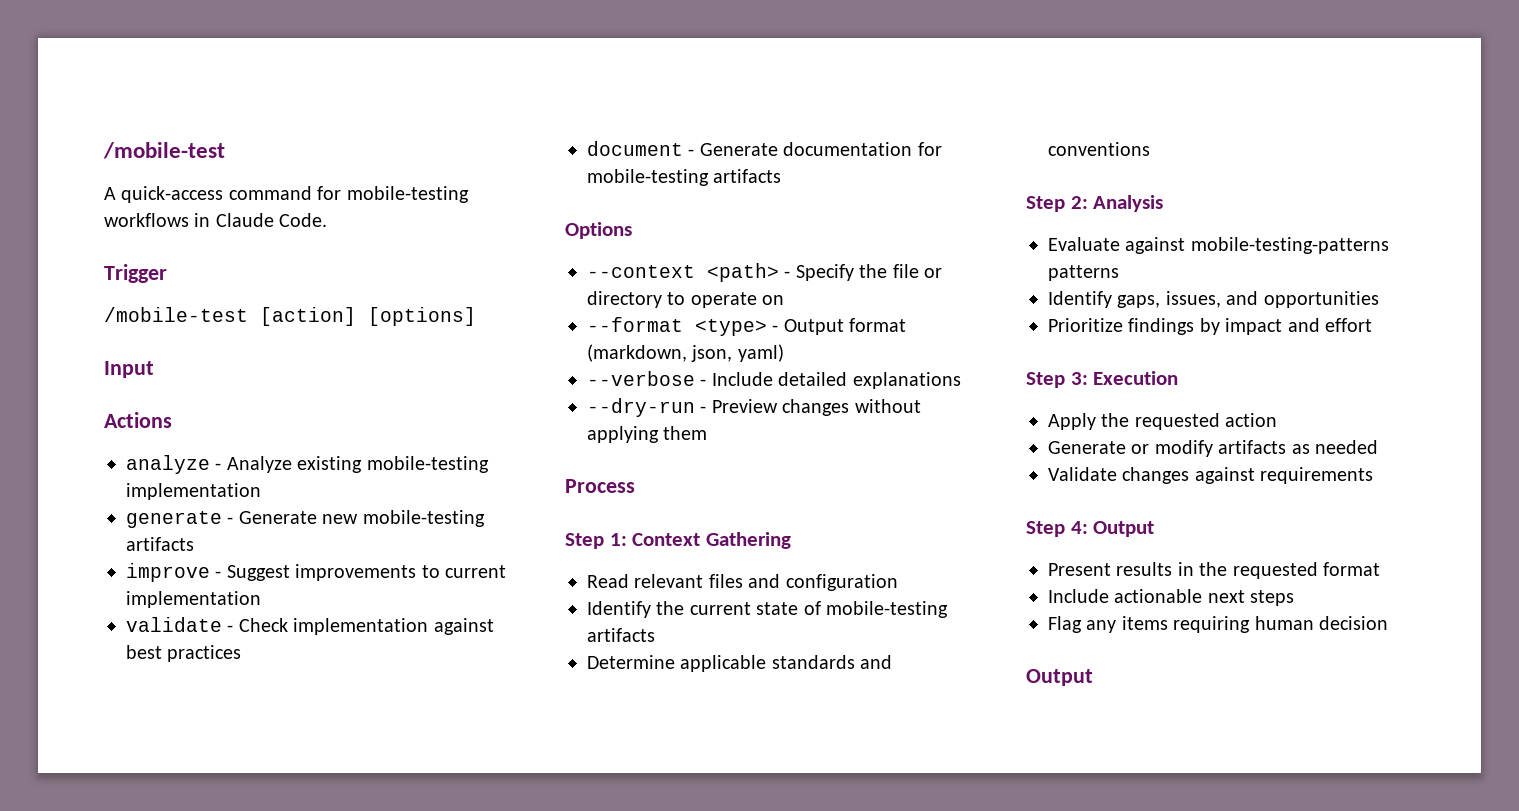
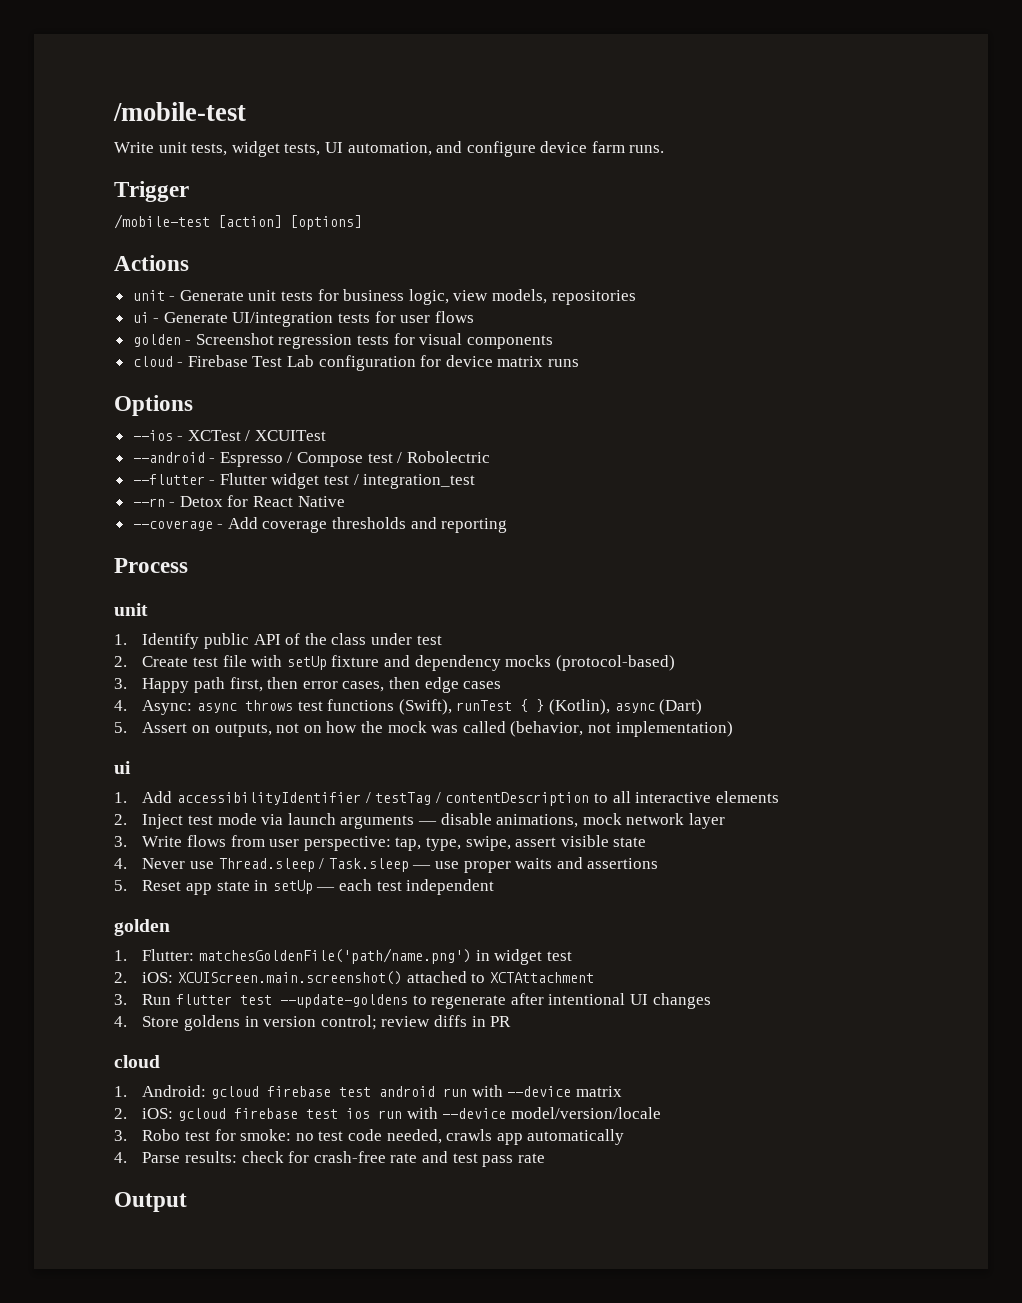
- A quick-access command for mobile-testing workflows in Claude Code.
+ Write unit tests, widget tests, UI automation, and configure device farm runs.
- Input
- analyze - Analyze existing mobile-testing implementation
- generate - Generate new mobile-testing artifacts
- improve - Suggest improvements to current implementation
- validate - Check implementation against best practices
- document - Generate documentation for mobile-testing artifacts
+ unit - Generate unit tests for business logic, view models, repositories
+ ui - Generate UI/integration tests for user flows
+ golden - Screenshot regression tests for visual components
+ cloud - Firebase Test Lab configuration for device matrix runs
  Options
- --context <path> - Specify the file or directory to operate on
- --format <type> - Output format (markdown, json, yaml)
- --verbose - Include detailed explanations
- --dry-run - Preview changes without applying them
+ --ios - XCTest / XCUITest
+ --android - Espresso / Compose test / Robolectric
+ --flutter - Flutter widget test / integration_test
+ --rn - Detox for React Native
+ --coverage - Add coverage thresholds and reporting
  Process
- Step 1: Context Gathering
- Read relevant files and configuration
- Identify the current state of mobile-testing artifacts
- Determine applicable standards and conventions
- Step 2: Analysis
- Evaluate against mobile-testing-patterns patterns
- Identify gaps, issues, and opportunities
- Prioritize findings by impact and effort
- Step 3: Execution
- Apply the requested action
- Generate or modify artifacts as needed
- Validate changes against requirements
- Step 4: Output
- Present results in the requested format
- Include actionable next steps
- Flag any items requiring human decision
+ unit
+ 1. Identify public API of the class under test
+ 2. Create test file with setUp fixture and dependency mocks (protocol-based)
+ 3. Happy path first, then error cases, then edge cases
+ 4. Async: async throws test functions (Swift), runTest { } (Kotlin), async (Dart)
+ 5. Assert on outputs, not on how the mock was called (behavior, not implementation)
+ ui
+ 1. Add accessibilityIdentifier / testTag / contentDescription to all interactive elements
+ 2. Inject test mode via launch arguments — disable animations, mock network layer
+ 3. Write flows from user perspective: tap, type, swipe, assert visible state
+ 4. Never use Thread.sleep / Task.sleep — use proper waits and assertions
+ 5. Reset app state in setUp — each test independent
+ golden
+ 1. Flutter: matchesGoldenFile('path/name.png') in widget test
+ 2. iOS: XCUIScreen.main.screenshot() attached to XCTAttachment
+ 3. Run flutter test --update-goldens to regenerate after intentional UI changes
+ 4. Store goldens in version control; review diffs in PR
+ cloud
+ 1. Android: gcloud firebase test android run with --device matrix
+ 2. iOS: gcloud firebase test ios run with --device model/version/locale
+ 3. Robo test for smoke: no test code needed, crawls app automatically
+ 4. Parse results: check for crash-free rate and test pass rate

